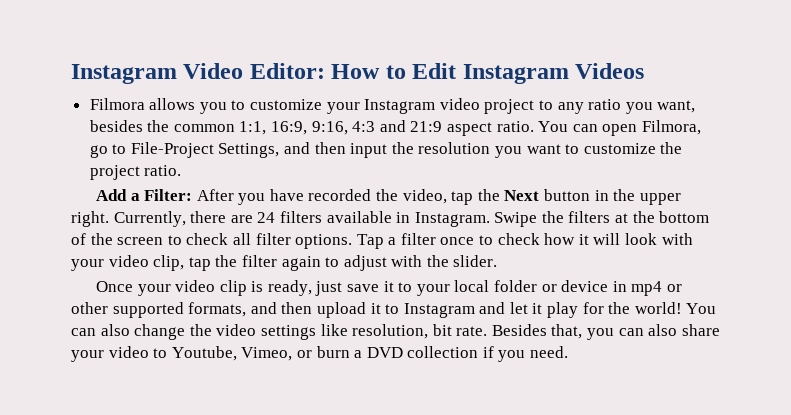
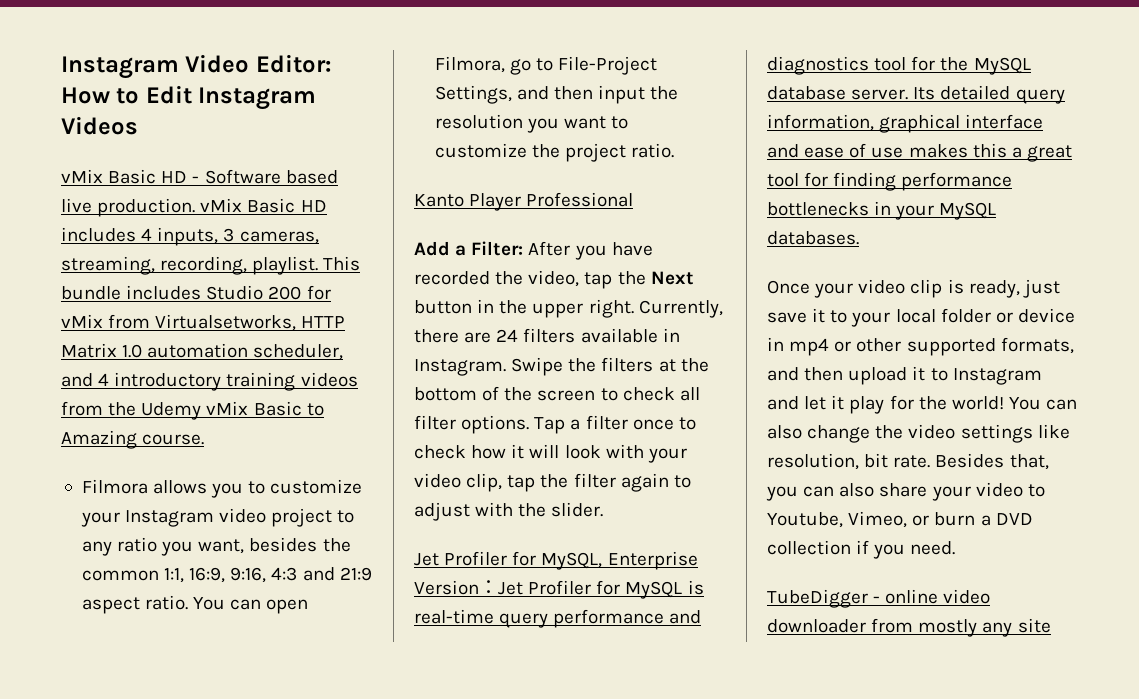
+ vMix Basic HD - Software based live production. vMix Basic HD includes 4 inputs, 3 cameras, streaming, recording, playlist. This bundle includes Studio 200 for vMix from Virtualsetworks, HTTP Matrix 1.0 automation scheduler, and 4 introductory training videos from the Udemy vMix Basic to Amazing course.
+ Kanto Player Professional
+ Jet Profiler for MySQL, Enterprise Version：Jet Profiler for MySQL is real-time query performance and diagnostics tool for the MySQL database server. Its detailed query information, graphical interface and ease of use makes this a great tool for finding performance bottlenecks in your MySQL databases.
+ TubeDigger - online video downloader from mostly any site

